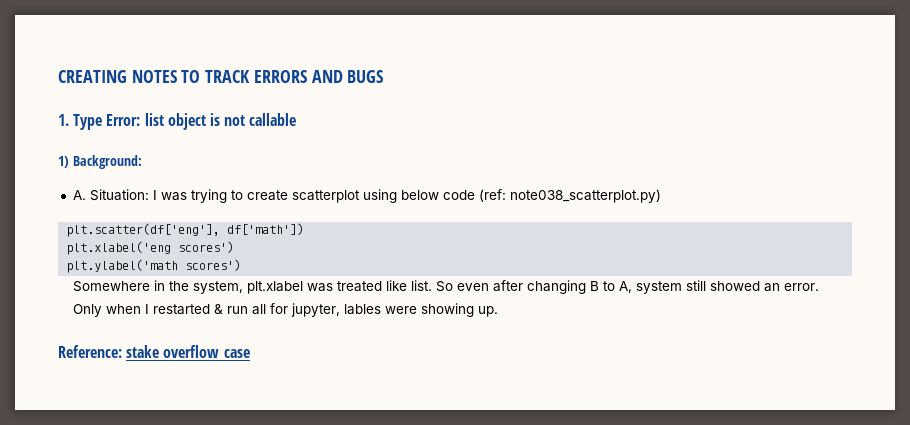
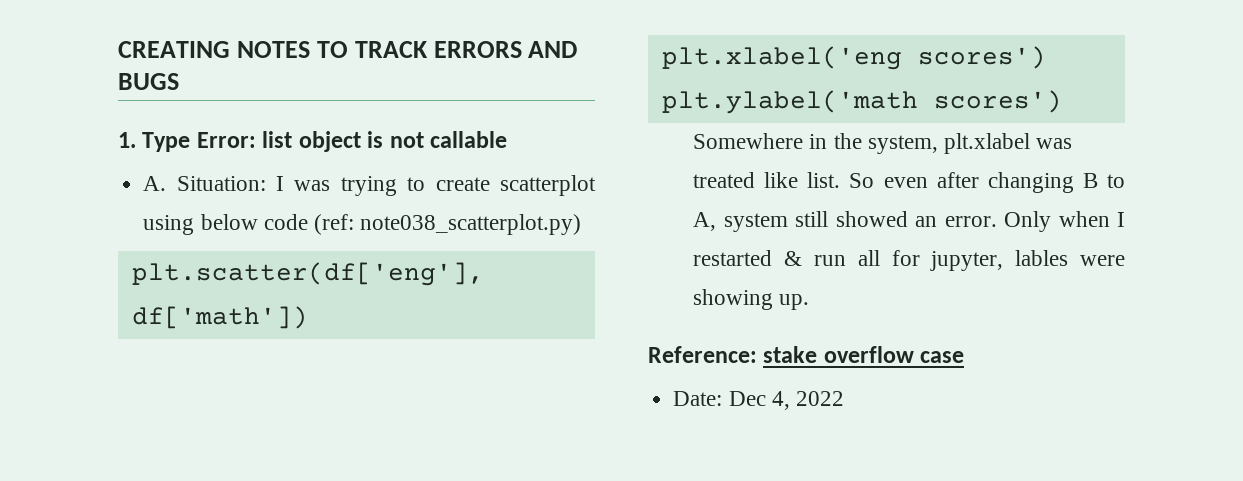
- 1) Background:
+ Date: Dec 4, 2022

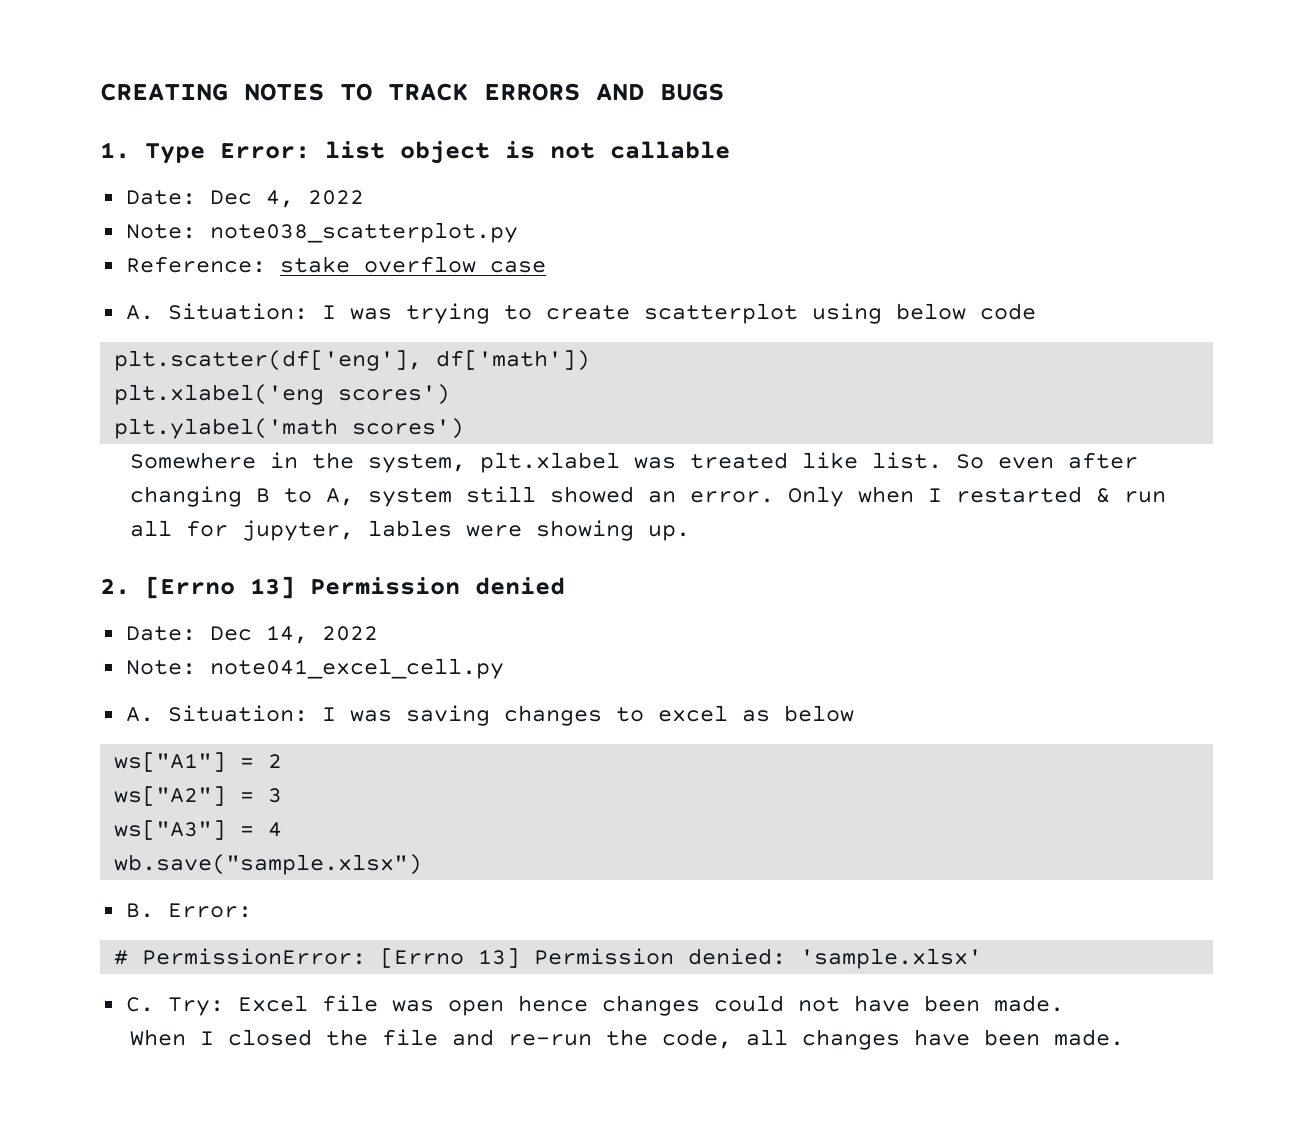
+ Date: Dec 4, 2022
+ Note: note038_scatterplot.py
+ Reference: stake overflow case
- A. Situation: I was trying to create scatterplot using below code (ref: note038_scatterplot.py)
+ A. Situation: I was trying to create scatterplot using below code
- Reference: stake overflow case
- Date: Dec 4, 2022
+ 2. [Errno 13] Permission denied
+ Date: Dec 14, 2022
+ Note: note041_excel_cell.py
+ A. Situation: I was saving changes to excel as below
+ ws["A1"] = 2
+ ws["A2"] = 3
+ ws["A3"] = 4
+ wb.save("sample.xlsx")
+ B. Error:
+ # PermissionError: [Errno 13] Permission denied: 'sample.xlsx'
+ C. Try: Excel file was open hence changes could not have been made.
+ When I closed the file and re-run the code, all changes have been made.

